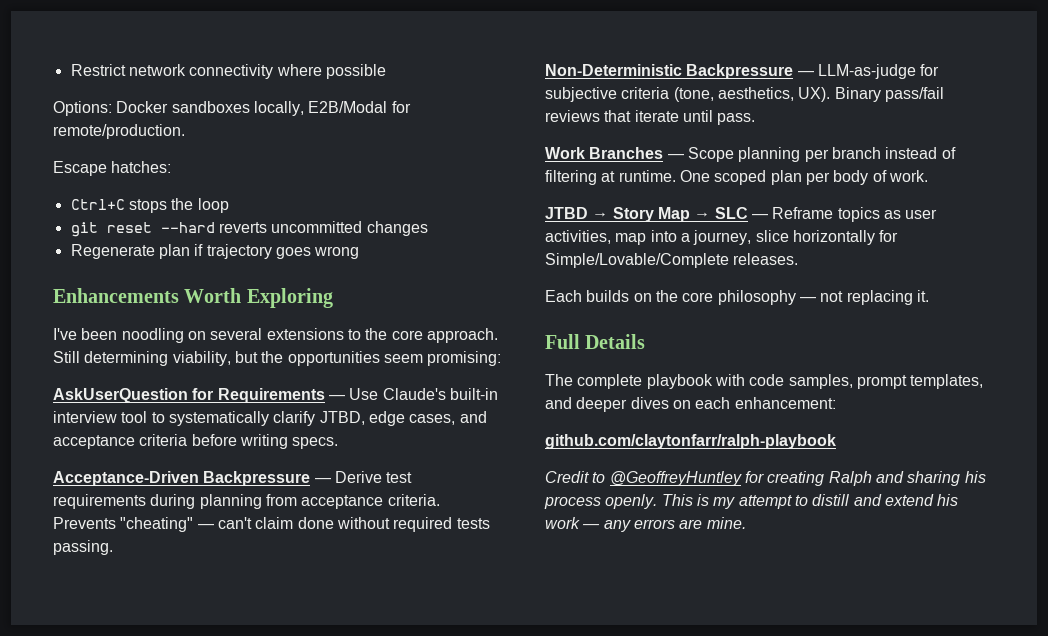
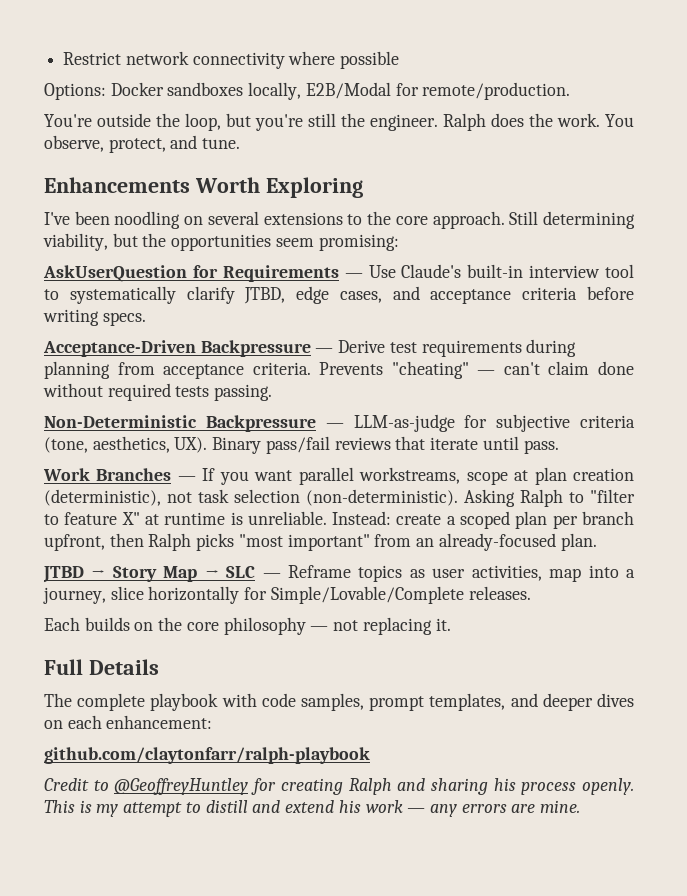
- Escape hatches:
- Ctrl+C stops the loop
- git reset --hard reverts uncommitted changes
- Regenerate plan if trajectory goes wrong
+ You're outside the loop, but you're still the engineer. Ralph does the work. You observe, protect, and tune.
- Work Branches — Scope planning per branch instead of filtering at runtime. One scoped plan per body of work.
+ Work Branches — If you want parallel workstreams, scope at plan creation (deterministic), not task selection (non-deterministic). Asking Ralph to "filter to feature X" at runtime is unreliable. Instead: create a scoped plan per branch upfront, then Ralph picks "most important" from an already-focused plan.

